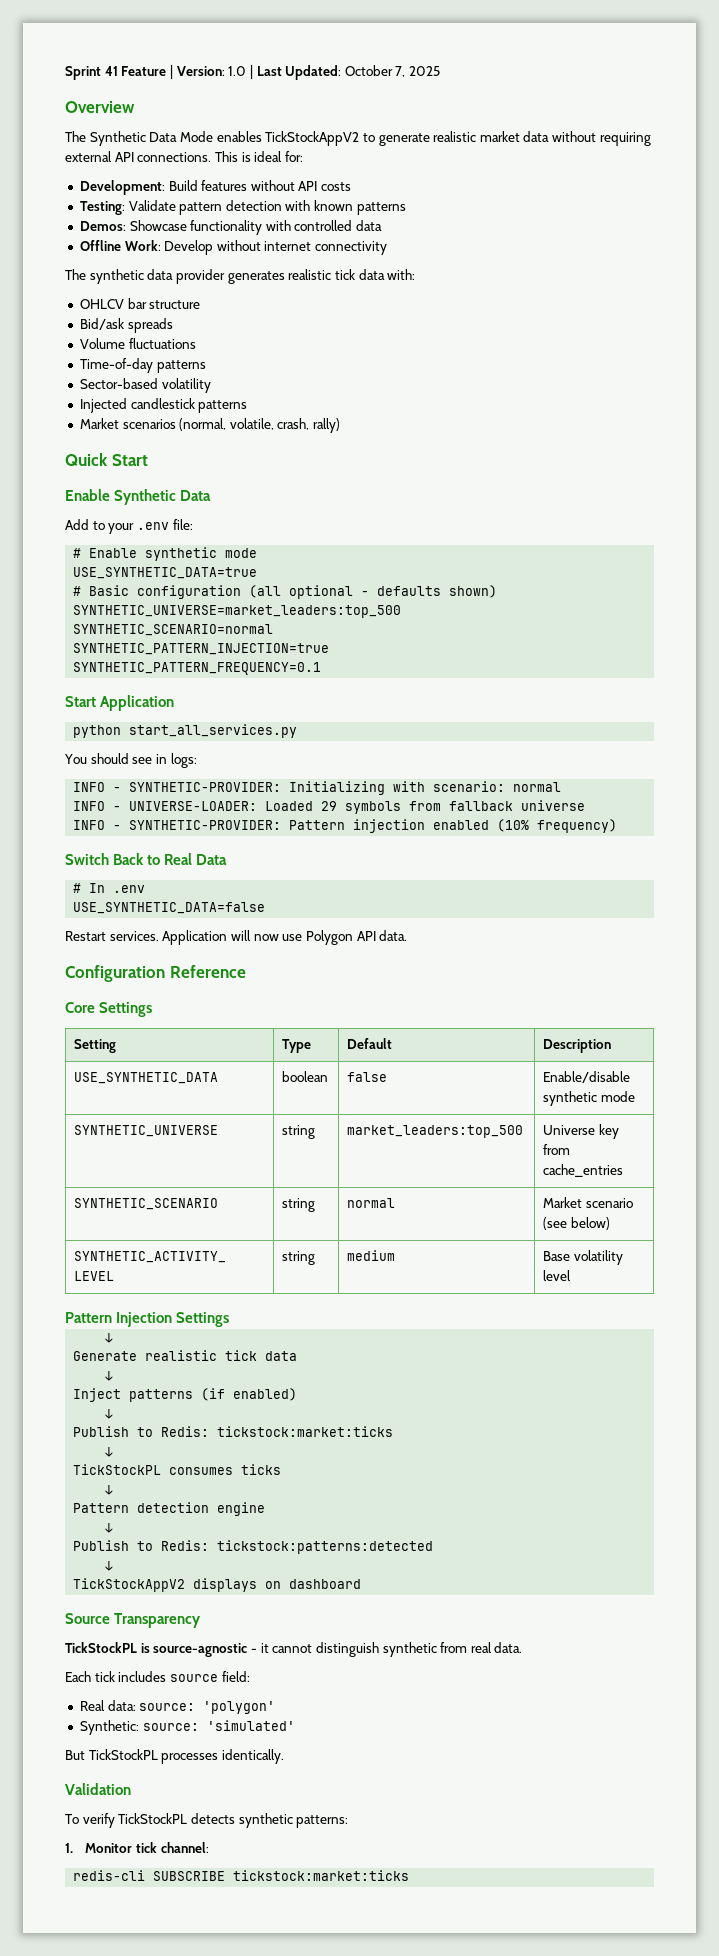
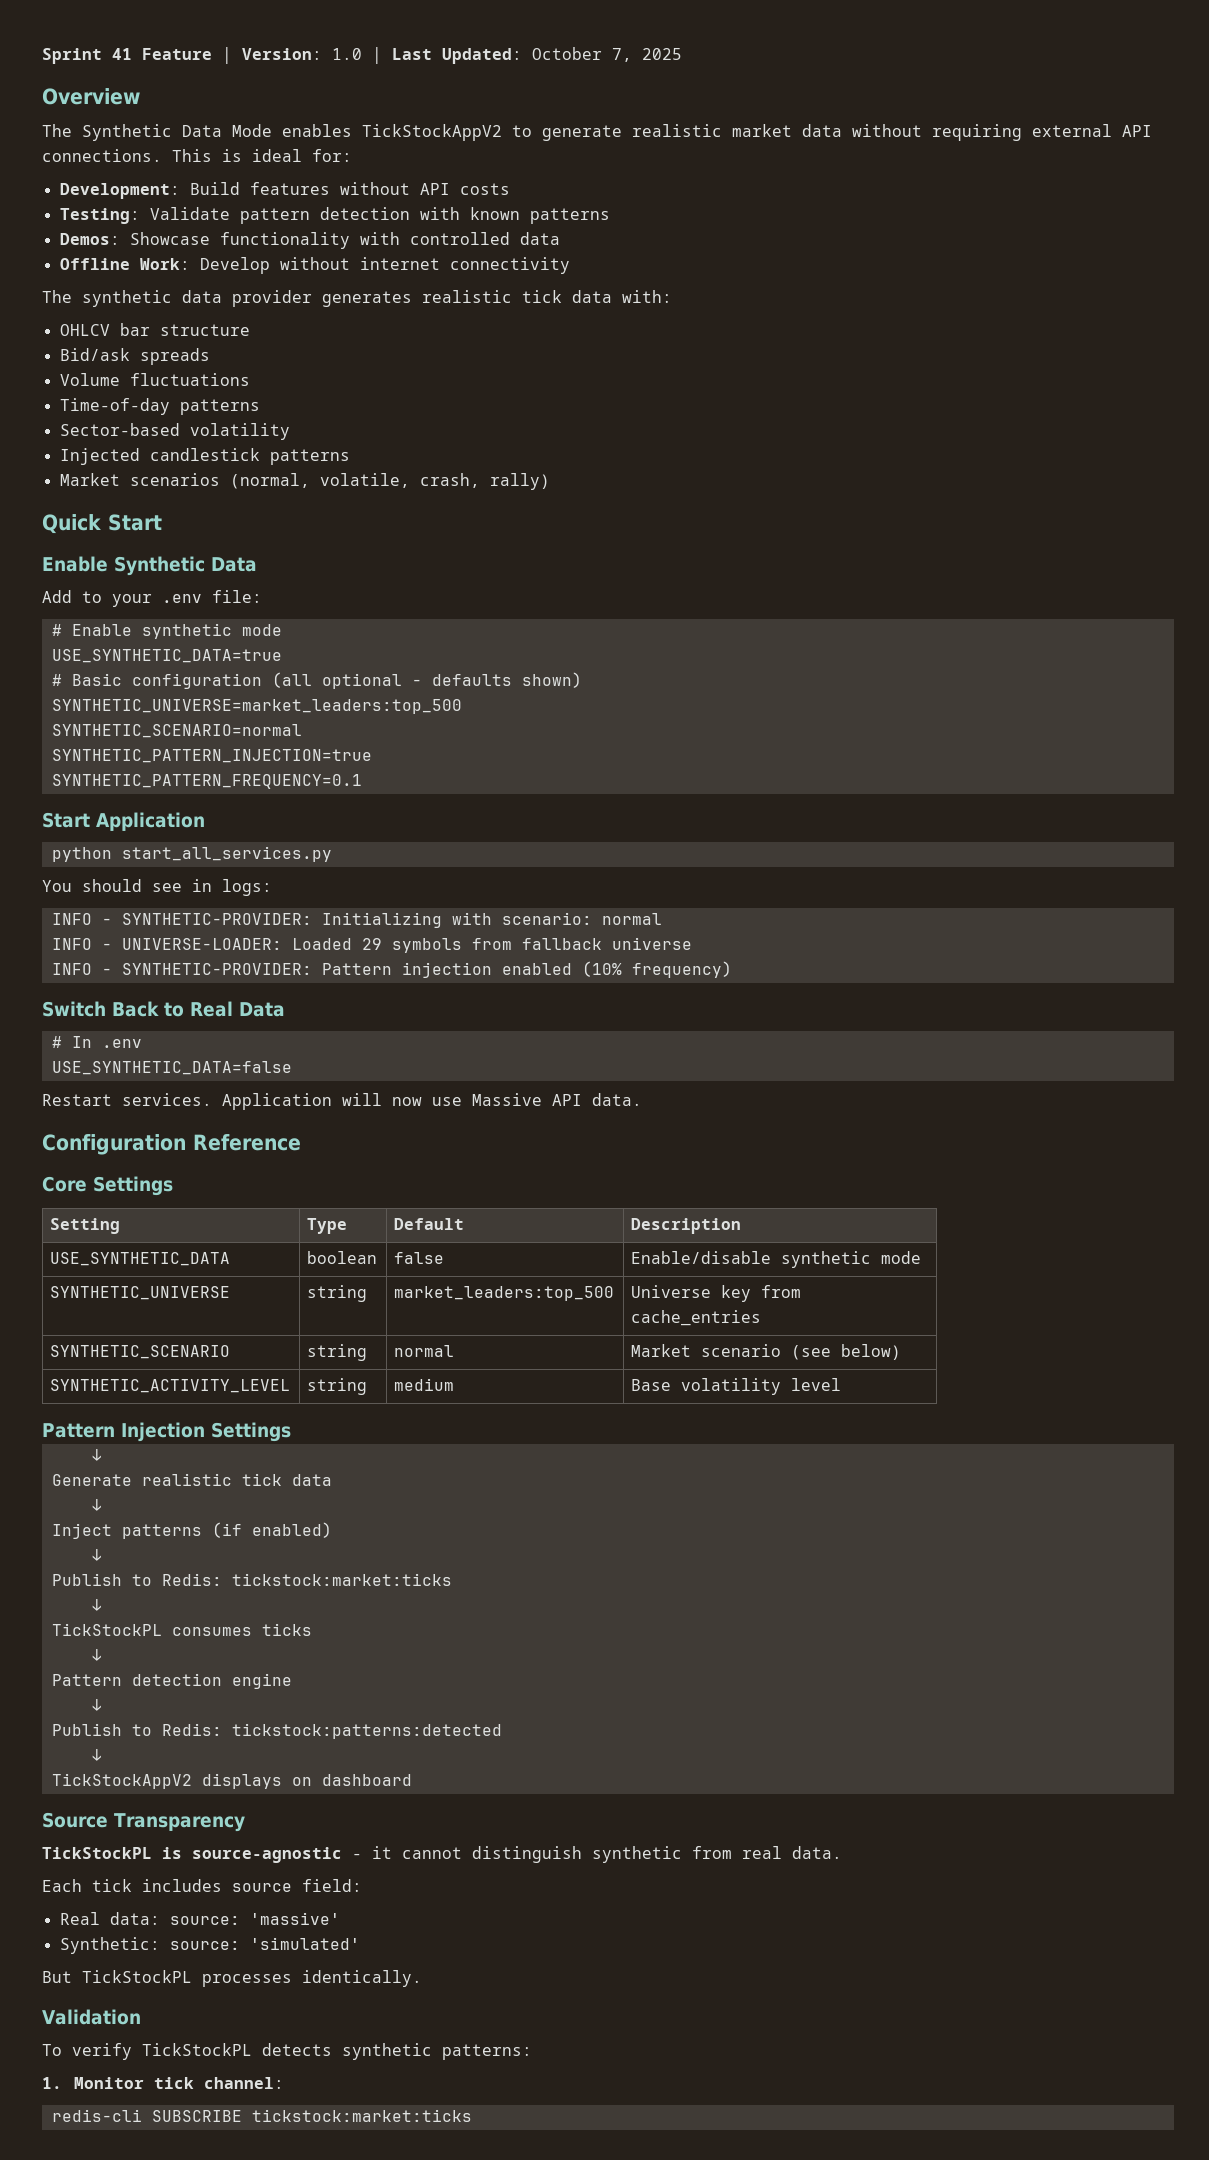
- Application will now use Polygon API data.
+ Application will now use Massive API data.
- Real data: source: 'polygon'
+ Real data: source: 'massive'

